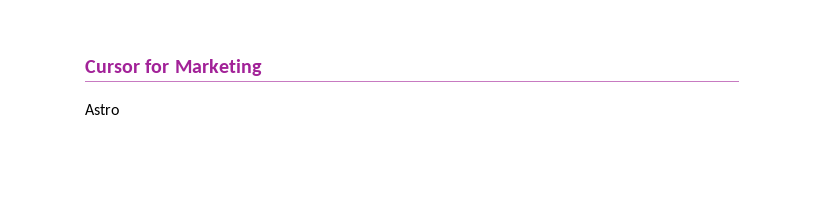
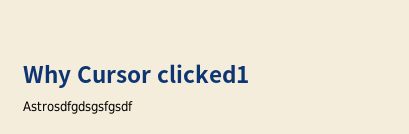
- Cursor for Marketing
- Astro
+ Why Cursor clicked1
+ Astrosdfgdsgsfgsdf

